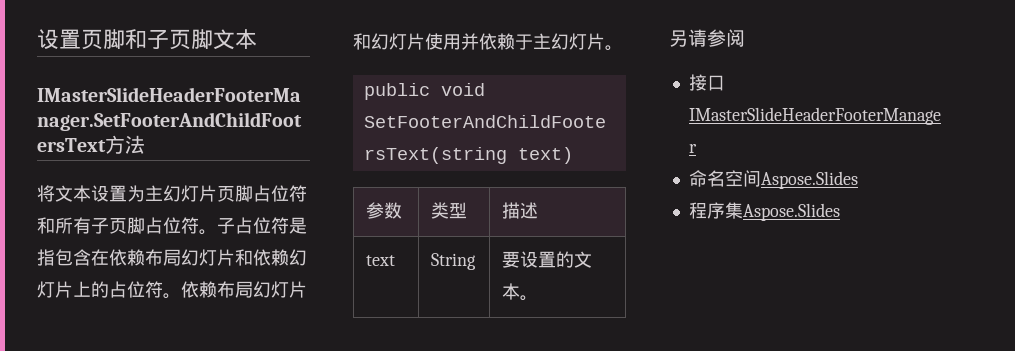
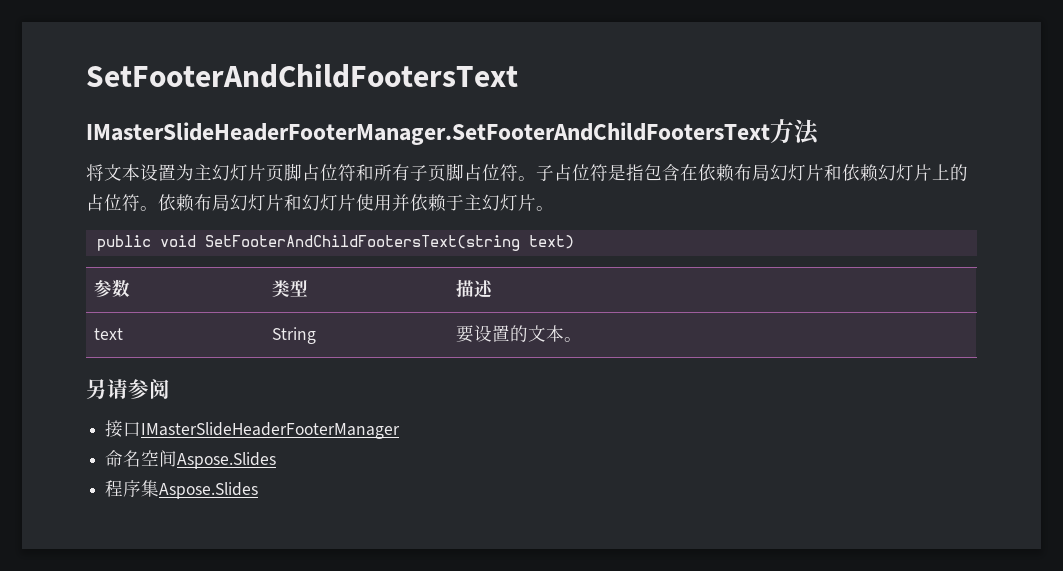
- 设置页脚和子页脚文本
+ SetFooterAndChildFootersText

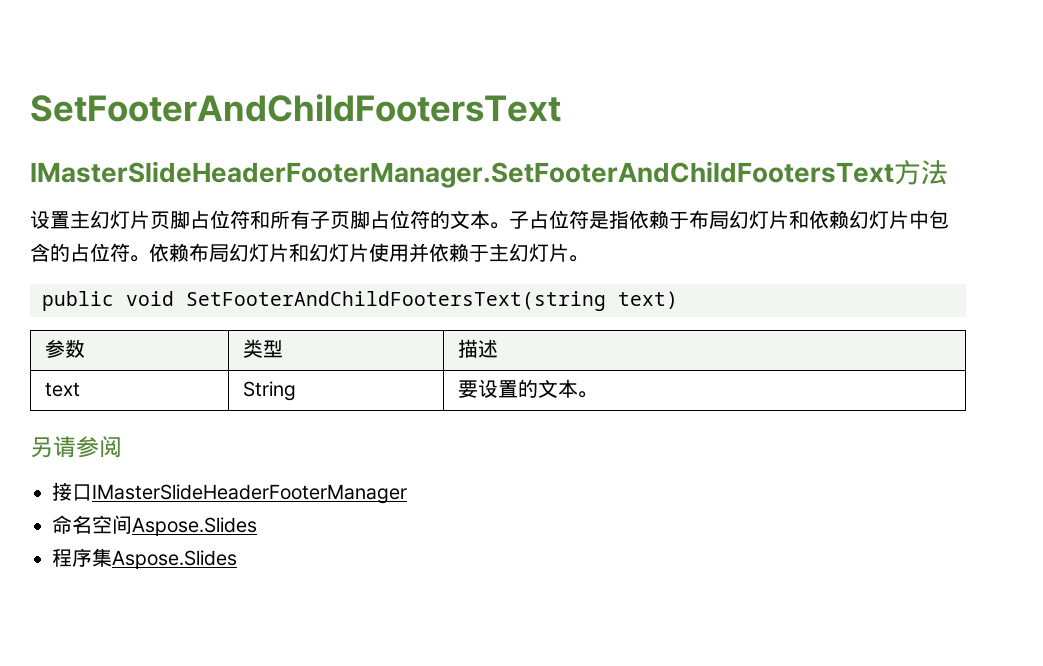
- 将文本设置为主幻灯片页脚占位符和所有子页脚占位符。
+ 设置主幻灯片页脚占位符和所有子页脚占位符的文本。
- 子占位符是指包含在依赖布局幻灯片和依赖幻灯片上的占位符。
+ 子占位符是指依赖于布局幻灯片和依赖幻灯片中包含的占位符。

